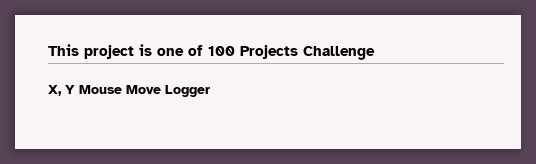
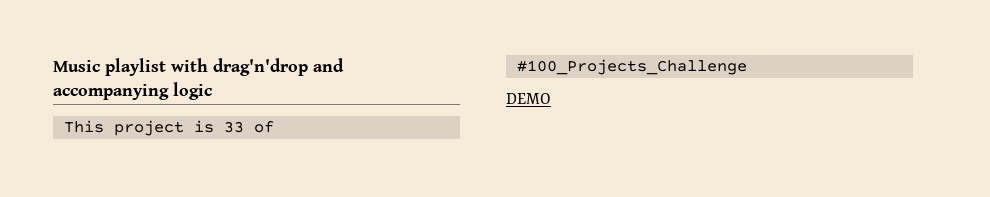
- This project is one of 100 Projects Challenge
- X, Y Mouse Move Logger
+ Music playlist with drag'n'drop and accompanying logic
+ This project is 33 of #100_Projects_Challenge
+ DEMO

